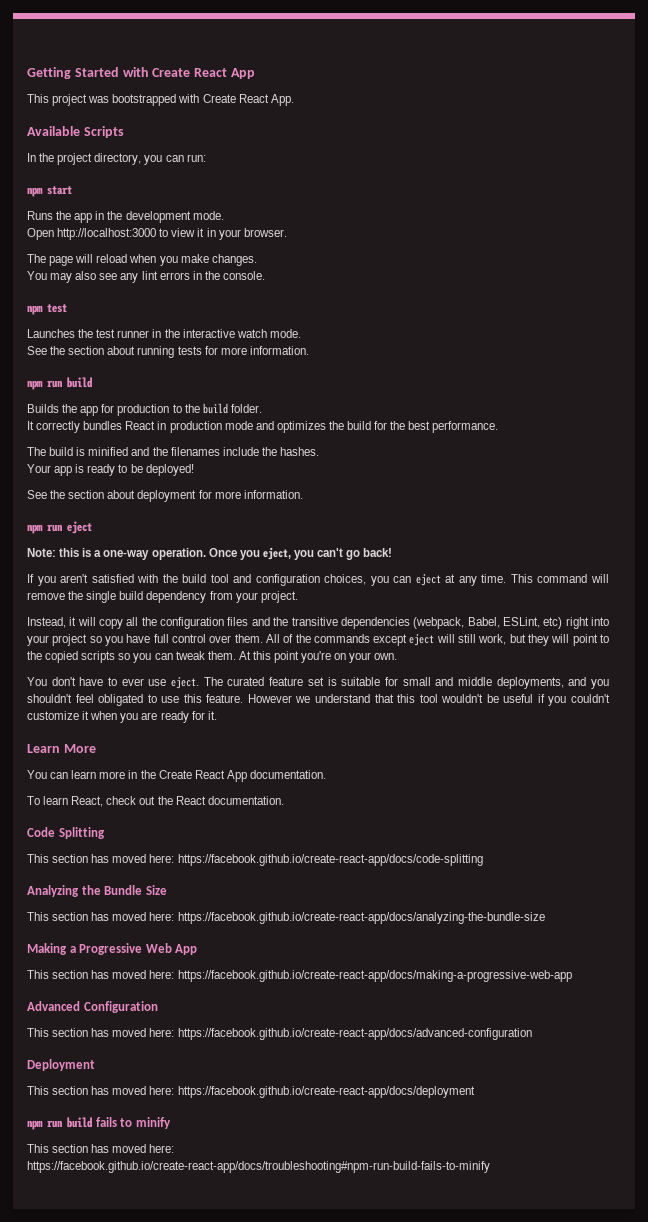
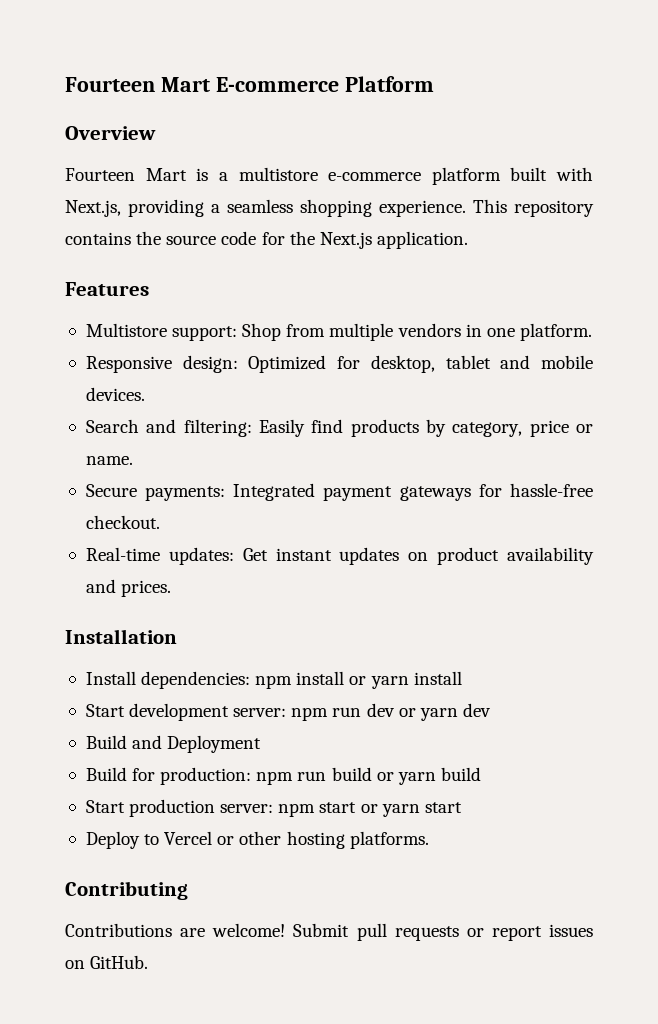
- Getting Started with Create React App
- This project was bootstrapped with Create React App.
- Available Scripts
- In the project directory, you can run:
- npm start
- Runs the app in the development mode.
- Open http://localhost:3000 to view it in your browser.
- The page will reload when you make changes.
- You may also see any lint errors in the console.
- npm test
- Launches the test runner in the interactive watch mode.
- See the section about running tests for more information.
- npm run build
- Builds the app for production to the build folder.
- It correctly bundles React in production mode and optimizes the build for the best performance.
- The build is minified and the filenames include the hashes.
- Your app is ready to be deployed!
- See the section about deployment for more information.
- npm run eject
- Note: this is a one-way operation. Once you eject, you can't go back!
- If you aren't satisfied with the build tool and configuration choices, you can eject at any time. This command will remove the single build dependency from your project.
- Instead, it will copy all the configuration files and the transitive dependencies (webpack, Babel, ESLint, etc) right into your project so you have full control over them. All of the commands except eject will still work, but they will point to the copied scripts so you can tweak them. At this point you're on your own.
- You don't have to ever use eject. The curated feature set is suitable for small and middle deployments, and you shouldn't feel obligated to use this feature. However we understand that this tool wouldn't be useful if you couldn't customize it when you are ready for it.
- Learn More
- You can learn more in the Create React App documentation.
- To learn React, check out the React documentation.
- Code Splitting
- This section has moved here: https://facebook.github.io/create-react-app/docs/code-splitting
- Analyzing the Bundle Size
- This section has moved here: https://facebook.github.io/create-react-app/docs/analyzing-the-bundle-size
- Making a Progressive Web App
- This section has moved here: https://facebook.github.io/create-react-app/docs/making-a-progressive-web-app
- Advanced Configuration
- This section has moved here: https://facebook.github.io/create-react-app/docs/advanced-configuration
- Deployment
- This section has moved here: https://facebook.github.io/create-react-app/docs/deployment
- npm run build fails to minify
- This section has moved here: https://facebook.github.io/create-react-app/docs/troubleshooting#npm-run-build-fails-to-minify
+ Fourteen Mart E-commerce Platform
+ Overview
+ Fourteen Mart is a multistore e-commerce platform built with Next.js, providing a seamless shopping experience. This repository contains the source code for the Next.js application.
+ Features
+ Multistore support: Shop from multiple vendors in one platform.
+ Responsive design: Optimized for desktop, tablet and mobile devices.
+ Search and filtering: Easily find products by category, price or name.
+ Secure payments: Integrated payment gateways for hassle-free checkout.
+ Real-time updates: Get instant updates on product availability and prices.
+ Installation
+ Install dependencies: npm install or yarn install
+ Start development server: npm run dev or yarn dev
+ Build and Deployment
+ Build for production: npm run build or yarn build
+ Start production server: npm start or yarn start
+ Deploy to Vercel or other hosting platforms.
+ Contributing
+ Contributions are welcome! Submit pull requests or report issues on GitHub.

